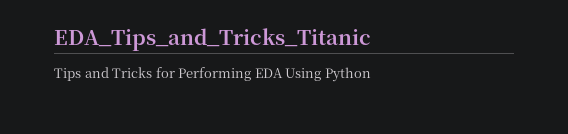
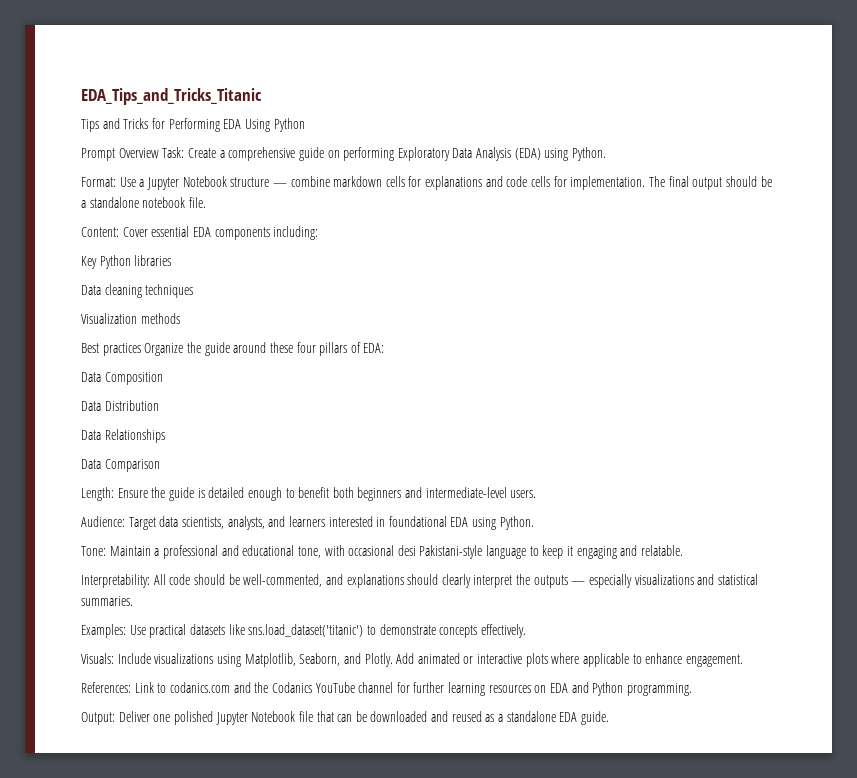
+ Prompt Overview Task: Create a comprehensive guide on performing Exploratory Data Analysis (EDA) using Python.
+ Format: Use a Jupyter Notebook structure — combine markdown cells for explanations and code cells for implementation. The final output should be a standalone notebook file.
+ Content: Cover essential EDA components including:
+ Key Python libraries
+ Data cleaning techniques
+ Visualization methods
+ Best practices Organize the guide around these four pillars of EDA:
+ Data Composition
+ Data Distribution
+ Data Relationships
+ Data Comparison
+ Length: Ensure the guide is detailed enough to benefit both beginners and intermediate-level users.
+ Audience: Target data scientists, analysts, and learners interested in foundational EDA using Python.
+ Tone: Maintain a professional and educational tone, with occasional desi Pakistani-style language to keep it engaging and relatable.
+ Interpretability: All code should be well-commented, and explanations should clearly interpret the outputs — especially visualizations and statistical summaries.
+ Examples: Use practical datasets like sns.load_dataset('titanic') to demonstrate concepts effectively.
+ Visuals: Include visualizations using Matplotlib, Seaborn, and Plotly. Add animated or interactive plots where applicable to enhance engagement.
+ References: Link to codanics.com and the Codanics YouTube channel for further learning resources on EDA and Python programming.
+ Output: Deliver one polished Jupyter Notebook file that can be downloaded and reused as a standalone EDA guide.

